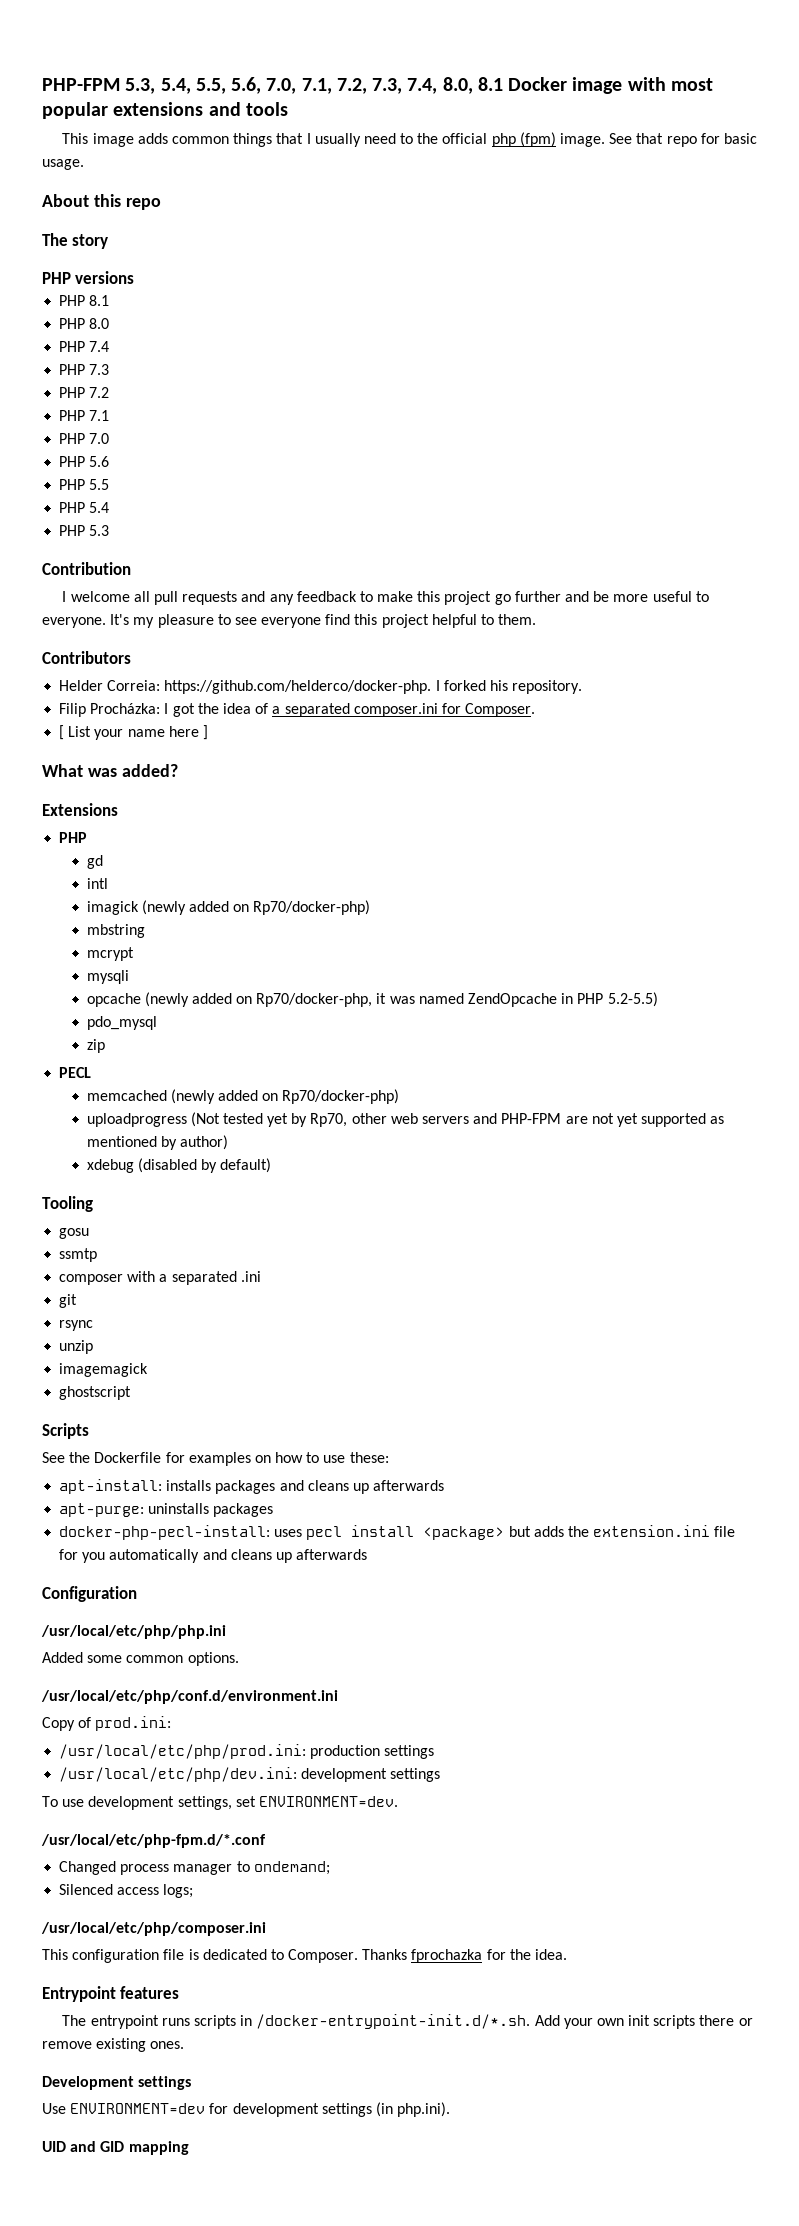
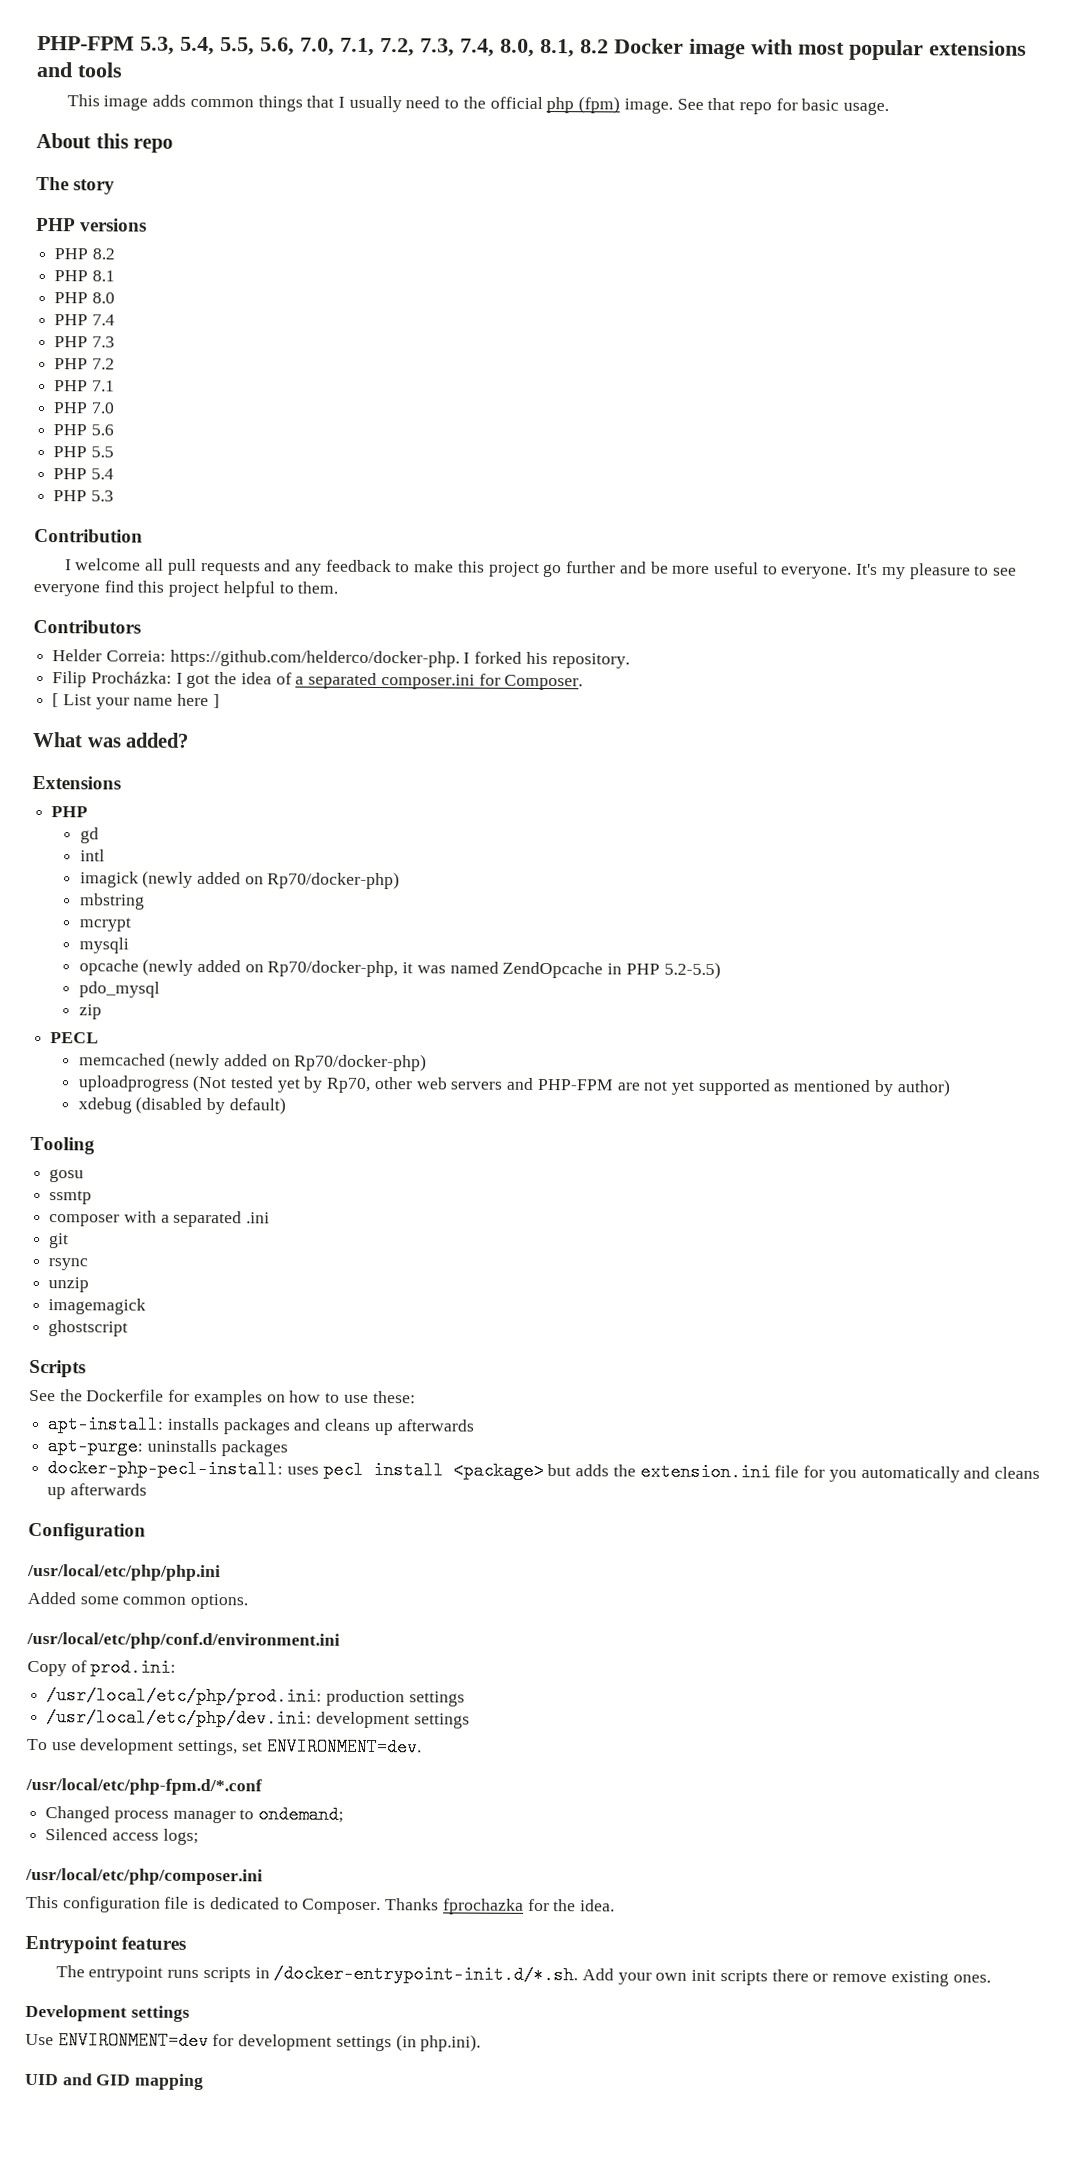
- PHP-FPM 5.3, 5.4, 5.5, 5.6, 7.0, 7.1, 7.2, 7.3, 7.4, 8.0, 8.1 Docker image with most popular extensions and tools
+ PHP-FPM 5.3, 5.4, 5.5, 5.6, 7.0, 7.1, 7.2, 7.3, 7.4, 8.0, 8.1, 8.2 Docker image with most popular extensions and tools
+ PHP 8.2

